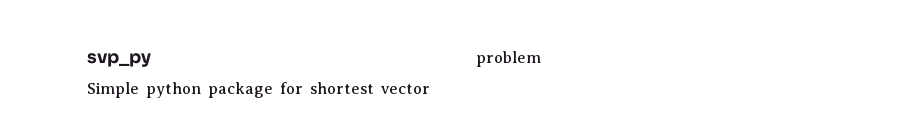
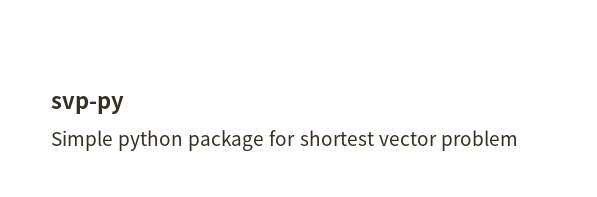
- svp_py
+ svp-py

